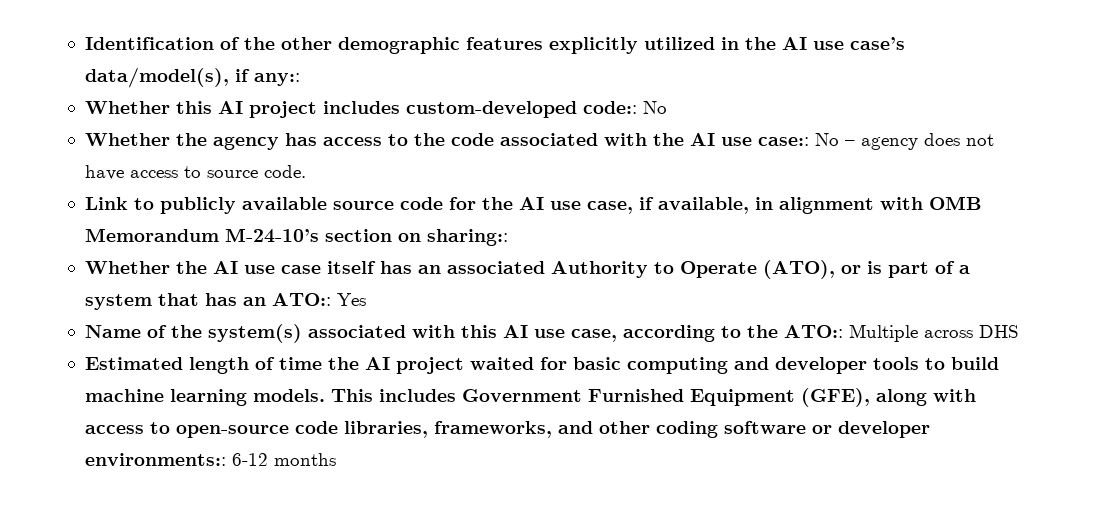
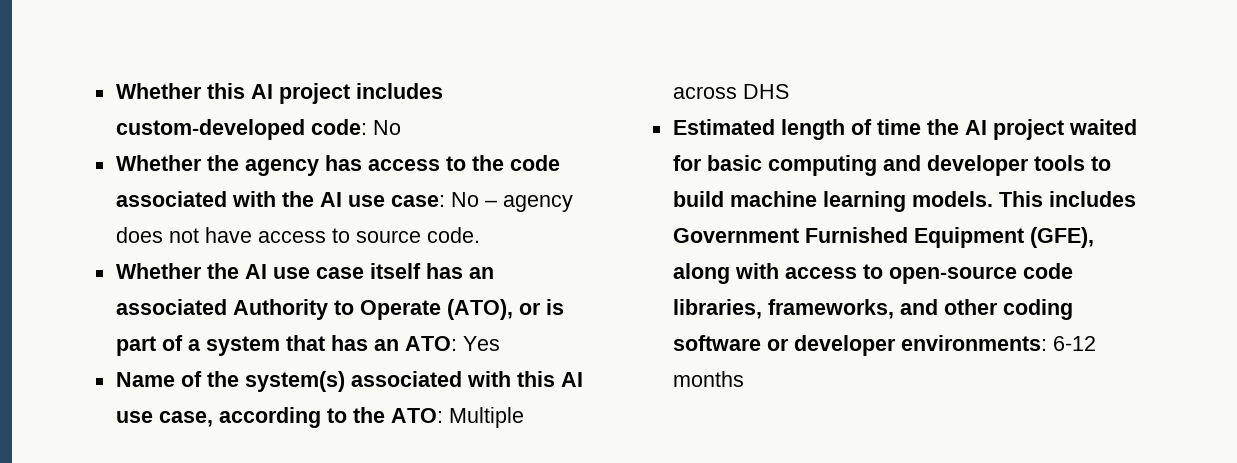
- Identification of the other demographic features explicitly utilized in the AI use case’s data/model(s), if any::
- Whether this AI project includes custom-developed code:: No
+ Whether this AI project includes custom-developed code: No
- Whether the agency has access to the code associated with the AI use case:: No – agency does not have access to source code.
+ Whether the agency has access to the code associated with the AI use case: No – agency does not have access to source code.
- Link to publicly available source code for the AI use case, if available, in alignment with OMB Memorandum M-24-10’s section on sharing::
- Whether the AI use case itself has an associated Authority to Operate (ATO), or is part of a system that has an ATO:: Yes
+ Whether the AI use case itself has an associated Authority to Operate (ATO), or is part of a system that has an ATO: Yes
- Name of the system(s) associated with this AI use case, according to the ATO:: Multiple across DHS
+ Name of the system(s) associated with this AI use case, according to the ATO: Multiple across DHS
- This includes Government Furnished Equipment (GFE), along with access to open-source code libraries, frameworks, and other coding software or developer environments:: 6-12 months
+ This includes Government Furnished Equipment (GFE), along with access to open-source code libraries, frameworks, and other coding software or developer environments: 6-12 months

